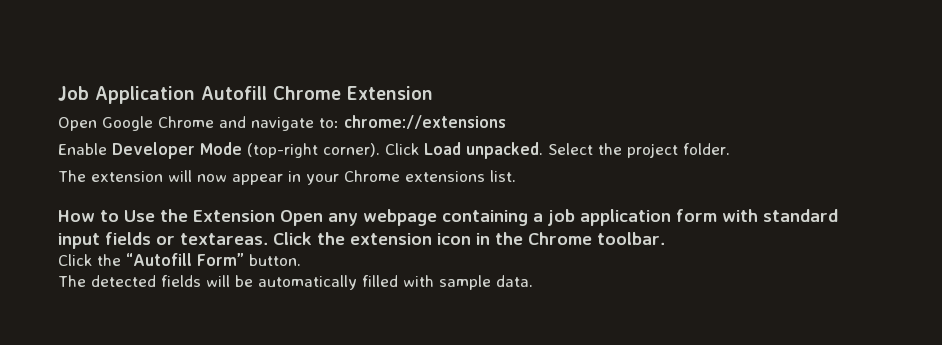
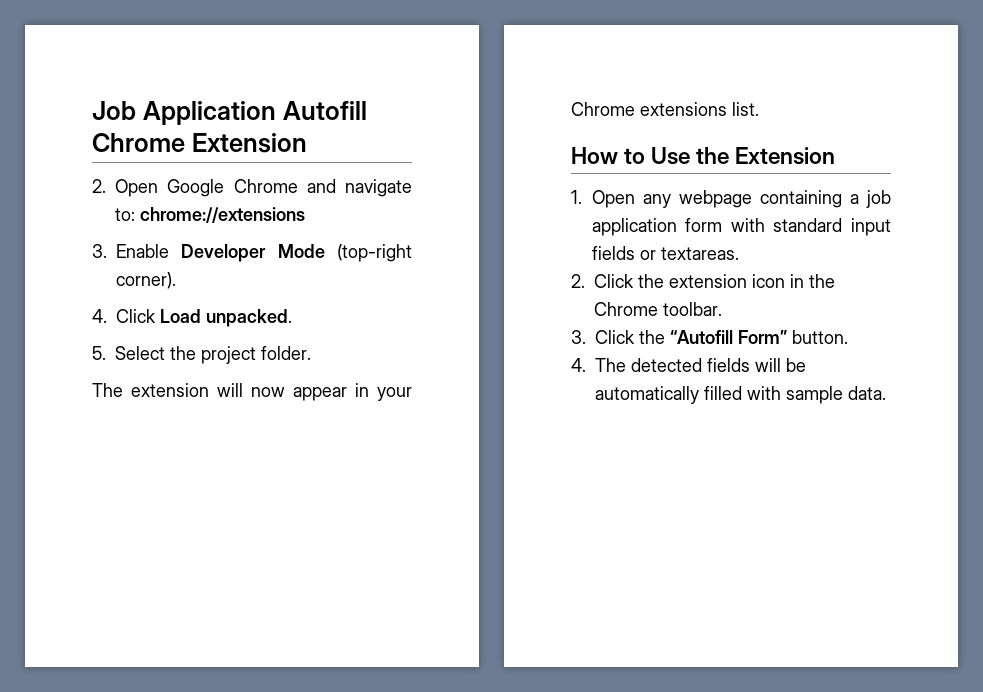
- Open Google Chrome and navigate to: chrome://extensions
+ 2. Open Google Chrome and navigate to: chrome://extensions
- Enable Developer Mode (top-right corner). Click Load unpacked. Select the project folder.
+ 3. Enable Developer Mode (top-right corner).
+ 4. Click Load unpacked.
+ 5. Select the project folder.
- How to Use the Extension Open any webpage containing a job application form with standard input fields or textareas. Click the extension icon in the Chrome toolbar.
+ How to Use the Extension
+ 1. Open any webpage containing a job application form with standard input fields or textareas.
+ 2. Click the extension icon in the Chrome toolbar.
- Click the “Autofill Form” button.
+ 3. Click the “Autofill Form” button.
- The detected fields will be automatically filled with sample data.
+ 4. The detected fields will be automatically filled with sample data.

